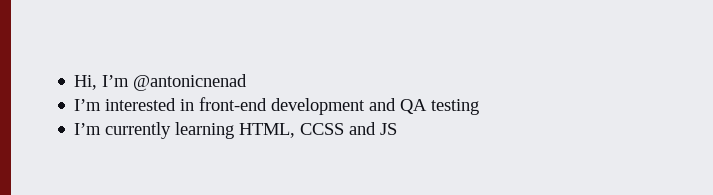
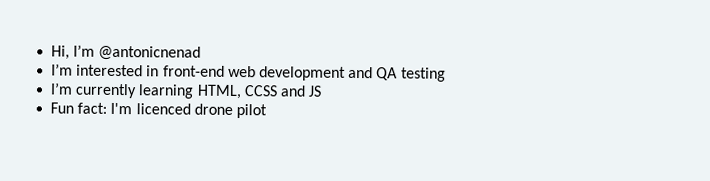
- I’m interested in front-end development and QA testing
+ I’m interested in front-end web development and QA testing
+ Fun fact: I'm licenced drone pilot

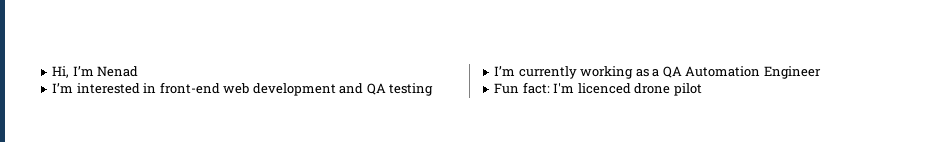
- Hi, I’m @antonicnenad
+ Hi, I’m Nenad
- I’m currently learning HTML, CCSS and JS
+ I’m currently working as a QA Automation Engineer

